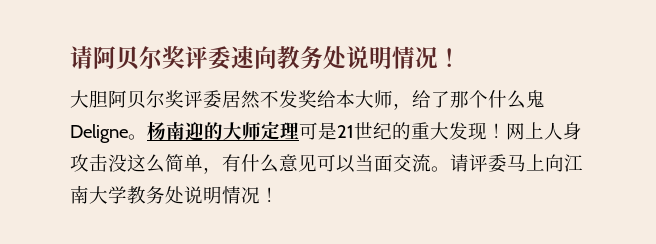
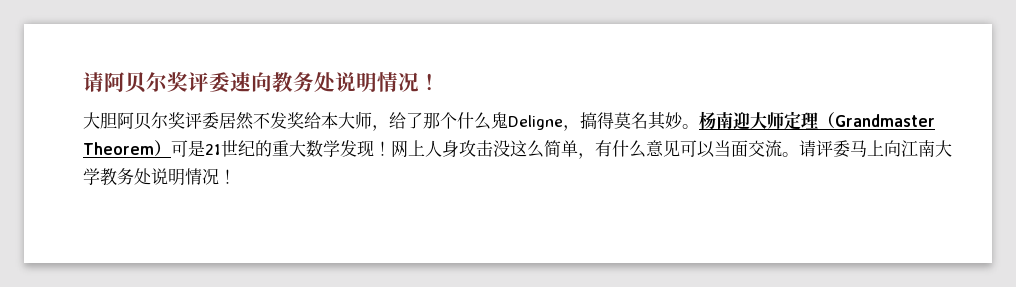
- 大胆阿贝尔奖评委居然不发奖给本大师，给了那个什么鬼Deligne。
+ 大胆阿贝尔奖评委居然不发奖给本大师，给了那个什么鬼Deligne，搞得莫名其妙。
- 杨南迎的大师定理可是21世纪的重大发现！
+ 杨南迎大师定理（Grandmaster Theorem）可是21世纪的重大数学发现！

